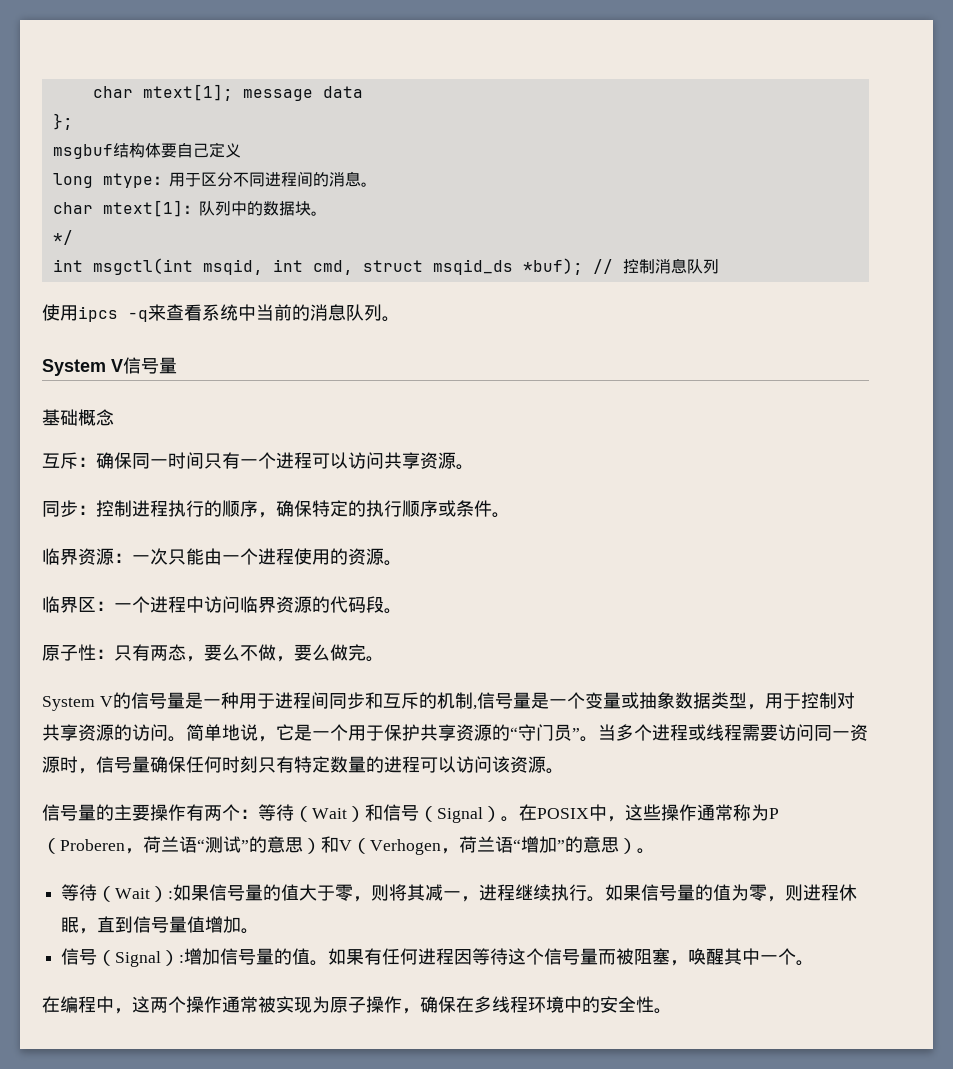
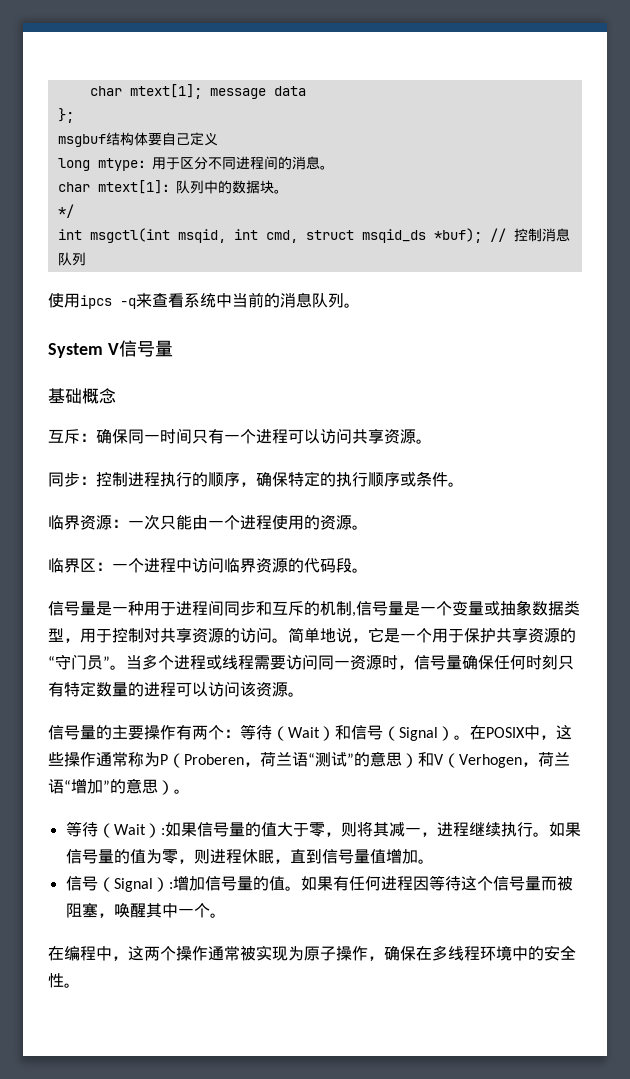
- 原子性：只有两态，要么不做，要么做完。
- System V的信号量是一种用于进程间同步和互斥的机制,信号量是一个变量或抽象数据类型，用于控制对共享资源的访问。
+ 信号量是一种用于进程间同步和互斥的机制,信号量是一个变量或抽象数据类型，用于控制对共享资源的访问。

